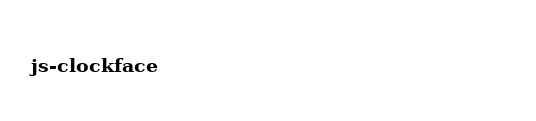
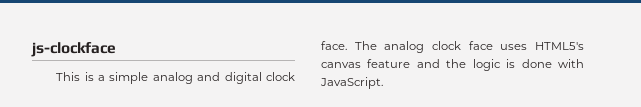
+ This is a simple analog and digital clock face. The analog clock face uses HTML5's canvas feature and the logic is done with JavaScript.

